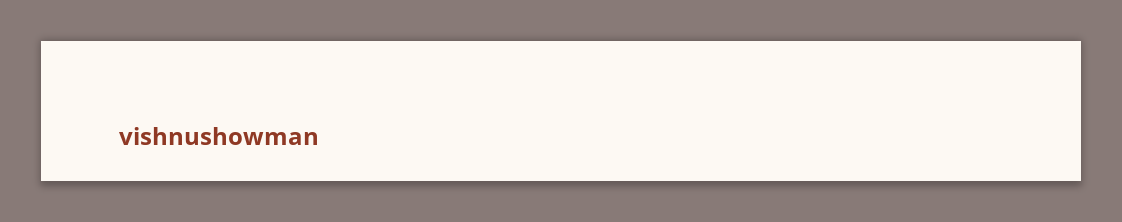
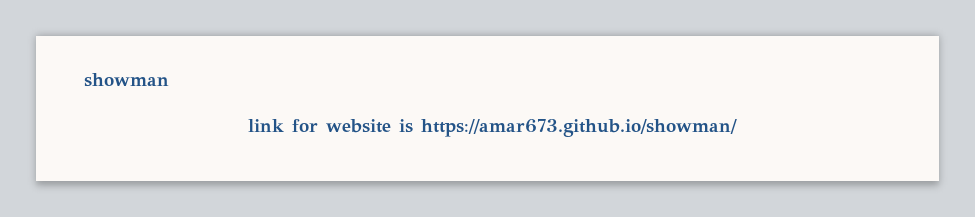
- vishnushowman
+ showman
+ link for website is https://amar673.github.io/showman/

